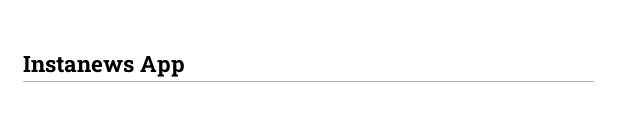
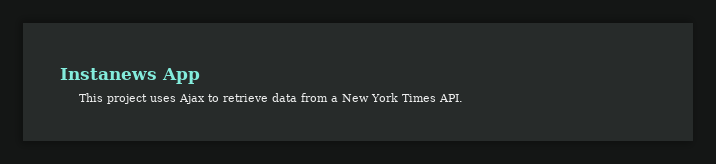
+ This project uses Ajax to retrieve data from a New York Times API.

